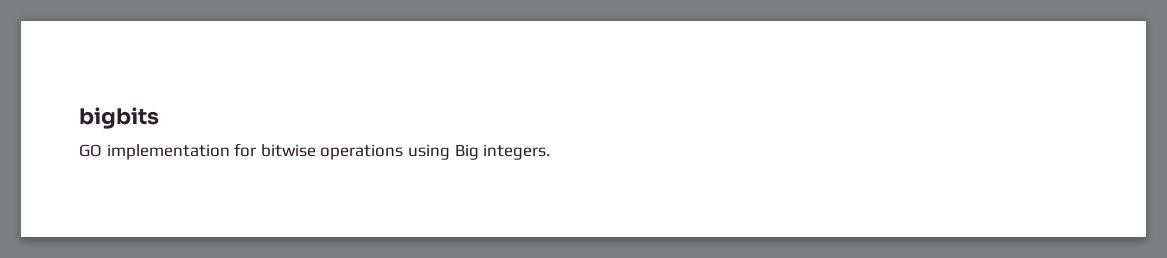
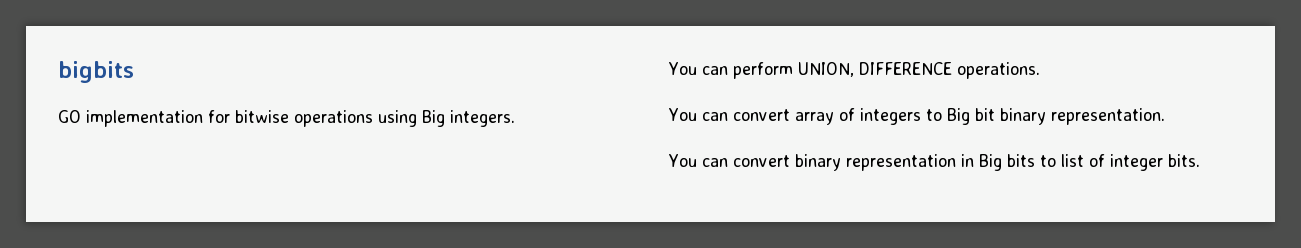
+ You can perform UNION, DIFFERENCE operations.
+ You can convert array of integers to Big bit binary representation.
+ You can convert binary representation in Big bits to list of integer bits.

